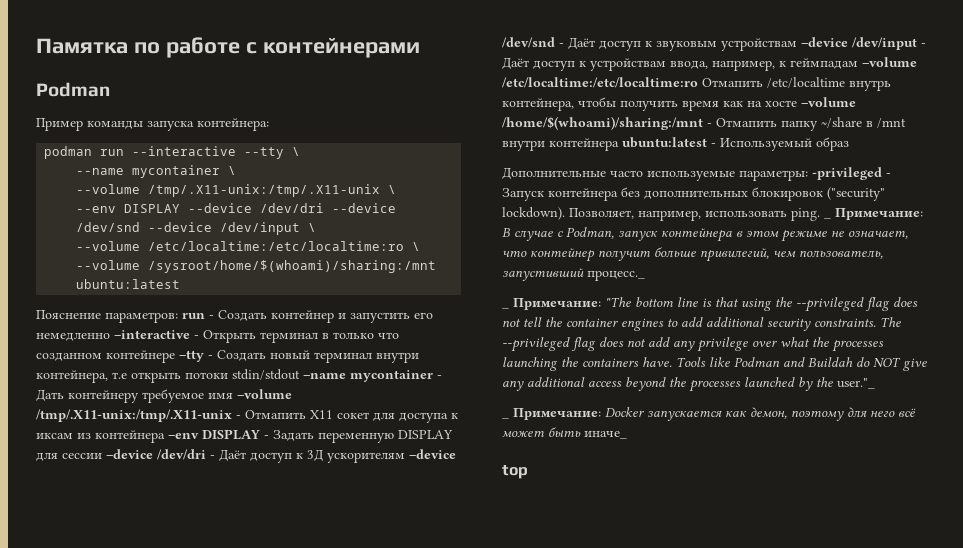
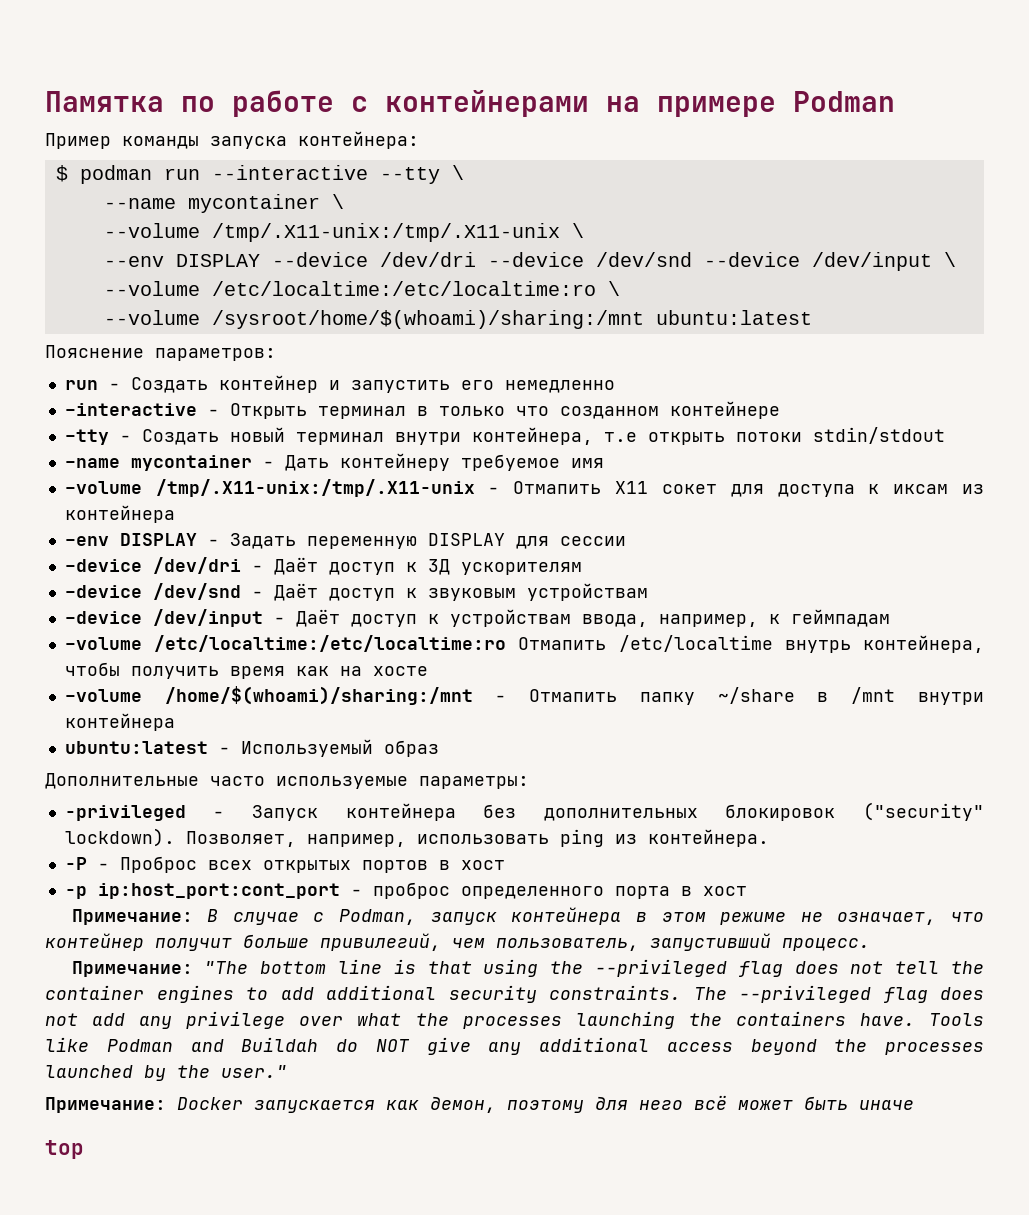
- Памятка по работе с контейнерами
- Podman
+ Памятка по работе с контейнерами на примере Podman
- podman run --interactive --tty \
+ $ podman run --interactive --tty \
- Пояснение параметров: run - Создать контейнер и запустить его немедленно –interactive - Открыть терминал в только что созданном контейнере –tty - Создать новый терминал внутри контейнера, т.е открыть потоки stdin/stdout –name mycontainer - Дать контейнеру требуемое имя –volume /tmp/.X11-unix:/tmp/.X11-unix - Отмапить X11 сокет для доступа к иксам из контейнера –env DISPLAY - Задать переменную DISPLAY для сессии –device /dev/dri - Даёт доступ к 3Д ускорителям –device /dev/snd - Даёт доступ к звуковым устройствам –device /dev/input - Даёт доступ к устройствам ввода, например, к геймпадам –volume /etc/localtime:/etc/localtime:ro Отмапить /etc/localtime внутрь контейнера, чтобы получить время как на хосте –volume /home/$(whoami)/sharing:/mnt - Отмапить папку ~/share в /mnt внутри контейнера ubuntu:latest - Используемый образ
+ Пояснение параметров:
+ run - Создать контейнер и запустить его немедленно
+ –interactive - Открыть терминал в только что созданном контейнере
+ –tty - Создать новый терминал внутри контейнера, т.е открыть потоки stdin/stdout
+ –name mycontainer - Дать контейнеру требуемое имя
+ –volume /tmp/.X11-unix:/tmp/.X11-unix - Отмапить X11 сокет для доступа к иксам из контейнера
+ –env DISPLAY - Задать переменную DISPLAY для сессии
+ –device /dev/dri - Даёт доступ к 3Д ускорителям
+ –device /dev/snd - Даёт доступ к звуковым устройствам
+ –device /dev/input - Даёт доступ к устройствам ввода, например, к геймпадам
+ –volume /etc/localtime:/etc/localtime:ro Отмапить /etc/localtime внутрь контейнера, чтобы получить время как на хосте
+ –volume /home/$(whoami)/sharing:/mnt - Отмапить папку ~/share в /mnt внутри контейнера
+ ubuntu:latest - Используемый образ
- Дополнительные часто используемые параметры: -privileged - Запуск контейнера без дополнительных блокировок ("security" lockdown).
+ Дополнительные часто используемые параметры:
+ -privileged - Запуск контейнера без дополнительных блокировок ("security" lockdown).
- Позволяет, например, использовать ping. _ Примечание: В случае с Podman, запуск контейнера в этом режиме не означает, что контейнер получит больше привилегий, чем пользователь, запустивший процесс._
- _ Примечание: "The bottom line is that using the --privileged flag does not tell the container engines to add additional security constraints.
+ Позволяет, например, использовать ping из контейнера.
+ -P - Проброс всех открытых портов в хост
+ -p ip:host_port:cont_port - проброс определенного порта в хост
+ Примечание: В случае с Podman, запуск контейнера в этом режиме не означает, что контейнер получит больше привилегий, чем пользователь, запустивший процесс.
+ Примечание: "The bottom line is that using the --privileged flag does not tell the container engines to add additional security constraints.
- Tools like Podman and Buildah do NOT give any additional access beyond the processes launched by the user."_
- _ Примечание: Docker запускается как демон, поэтому для него всё может быть иначе_
+ Tools like Podman and Buildah do NOT give any additional access beyond the processes launched by the user."
+ Примечание: Docker запускается как демон, поэтому для него всё может быть иначе

